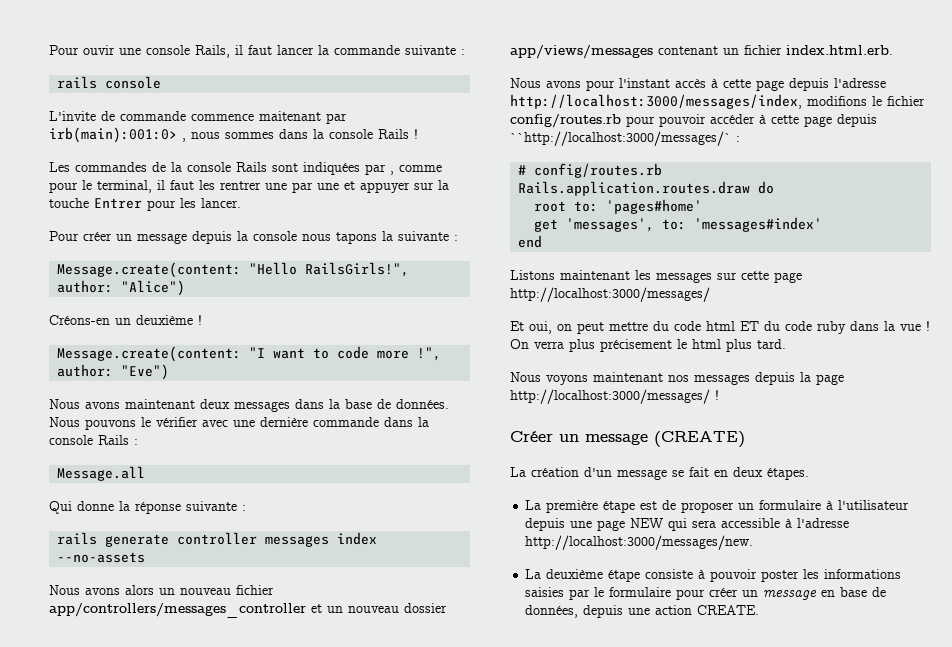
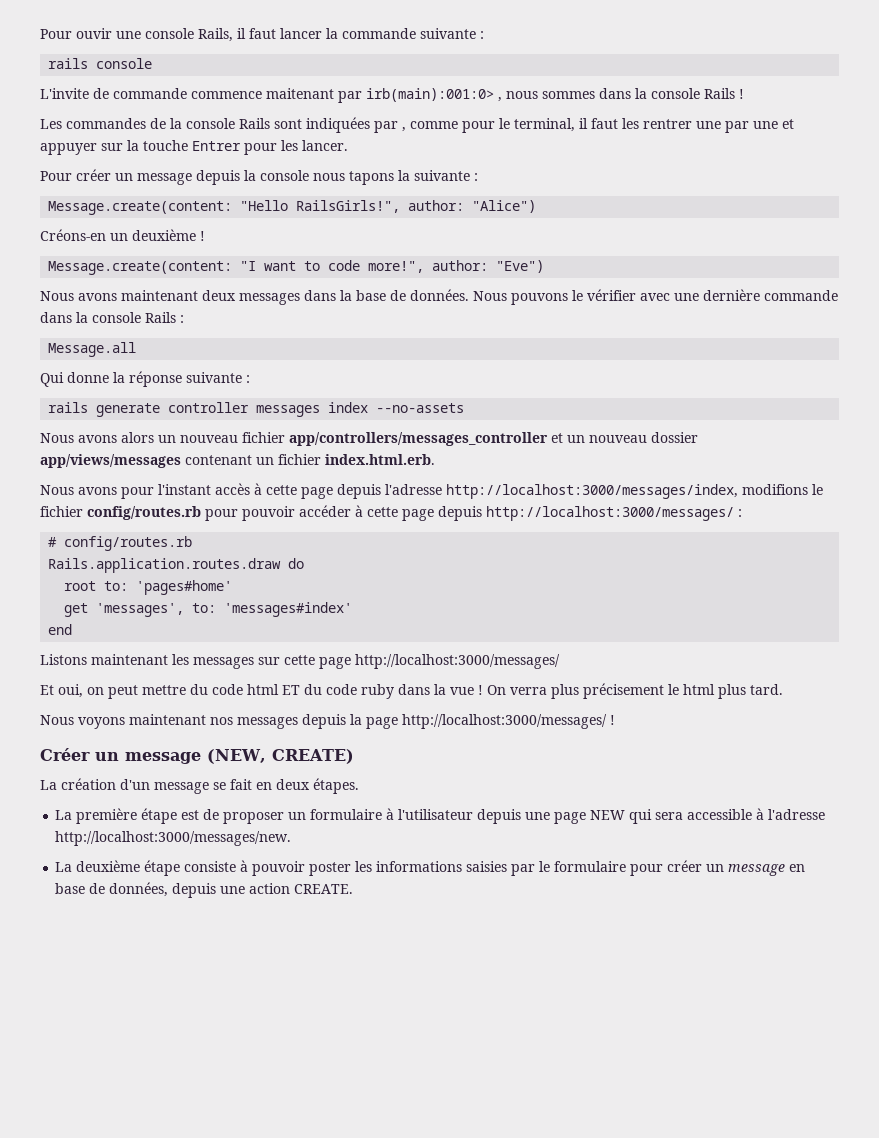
- Message.create(content: "I want to code more !", author: "Eve")
+ Message.create(content: "I want to code more!", author: "Eve")
- Nous avons pour l'instant accès à cette page depuis l'adresse http://localhost:3000/messages/index, modifions le fichier config/routes.rb pour pouvoir accéder à cette page depuis ``http://localhost:3000/messages/` :
+ Nous avons pour l'instant accès à cette page depuis l'adresse http://localhost:3000/messages/index, modifions le fichier config/routes.rb pour pouvoir accéder à cette page depuis http://localhost:3000/messages/ :
- Créer un message (CREATE)
+ Créer un message (NEW, CREATE)

